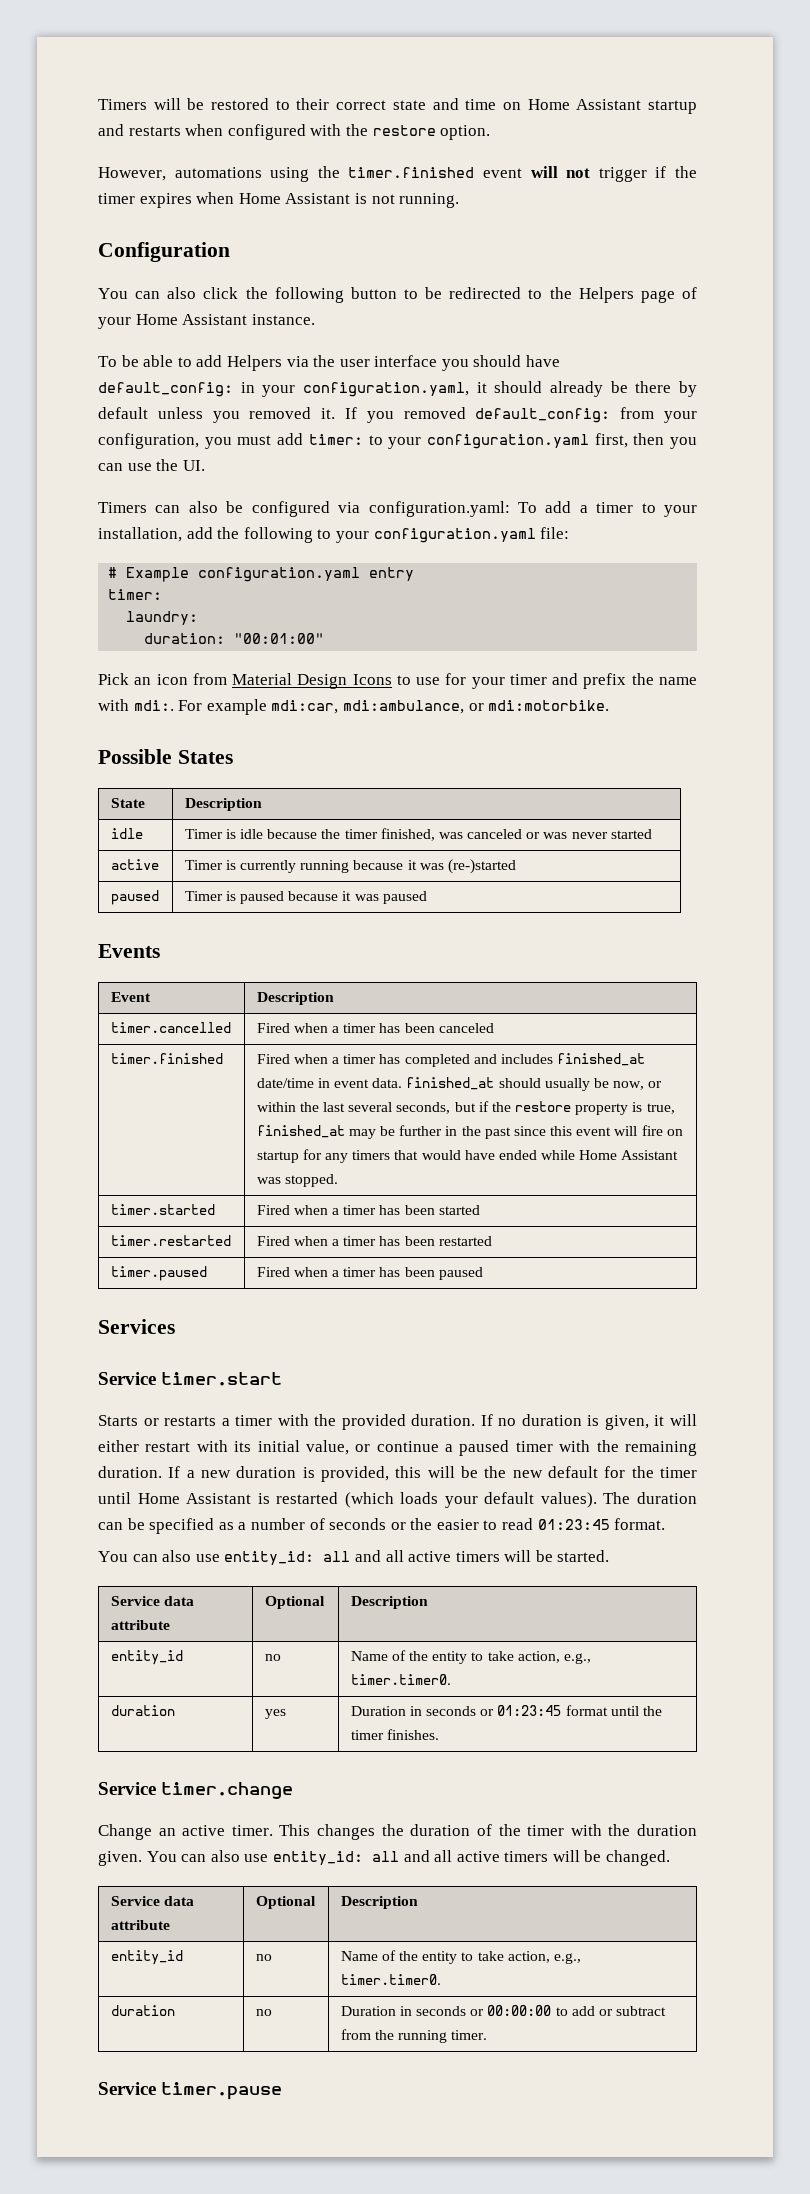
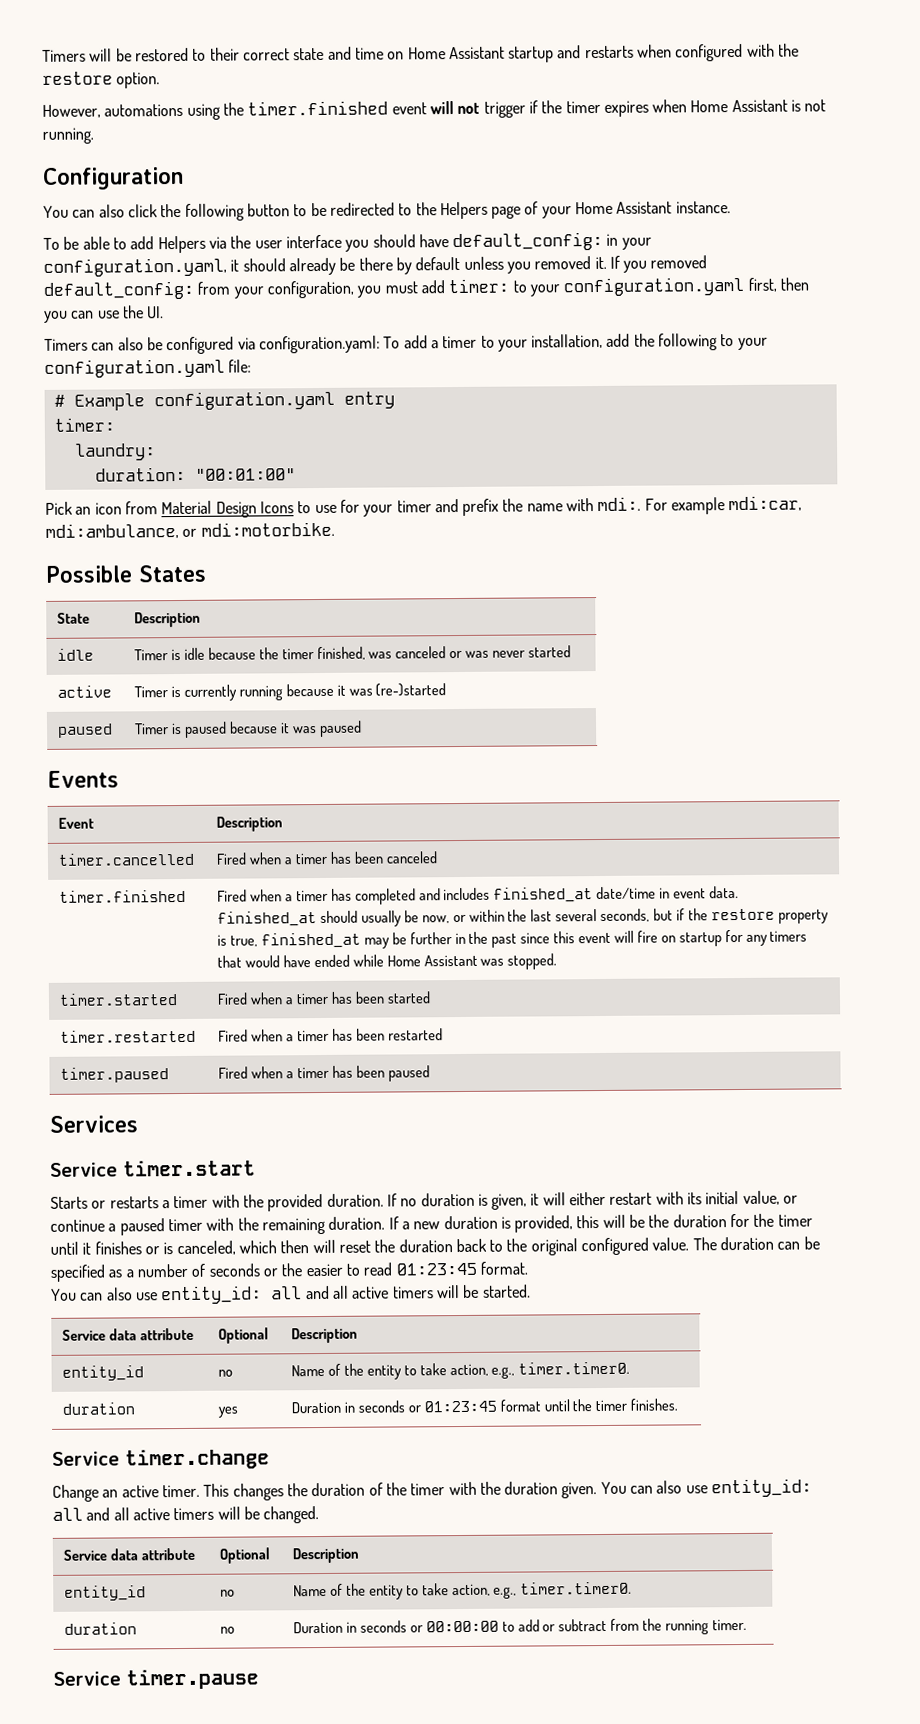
- If a new duration is provided, this will be the new default for the timer until Home Assistant is restarted (which loads your default values).
+ If a new duration is provided, this will be the duration for the timer until it finishes or is canceled, which then will reset the duration back to the original configured value.

